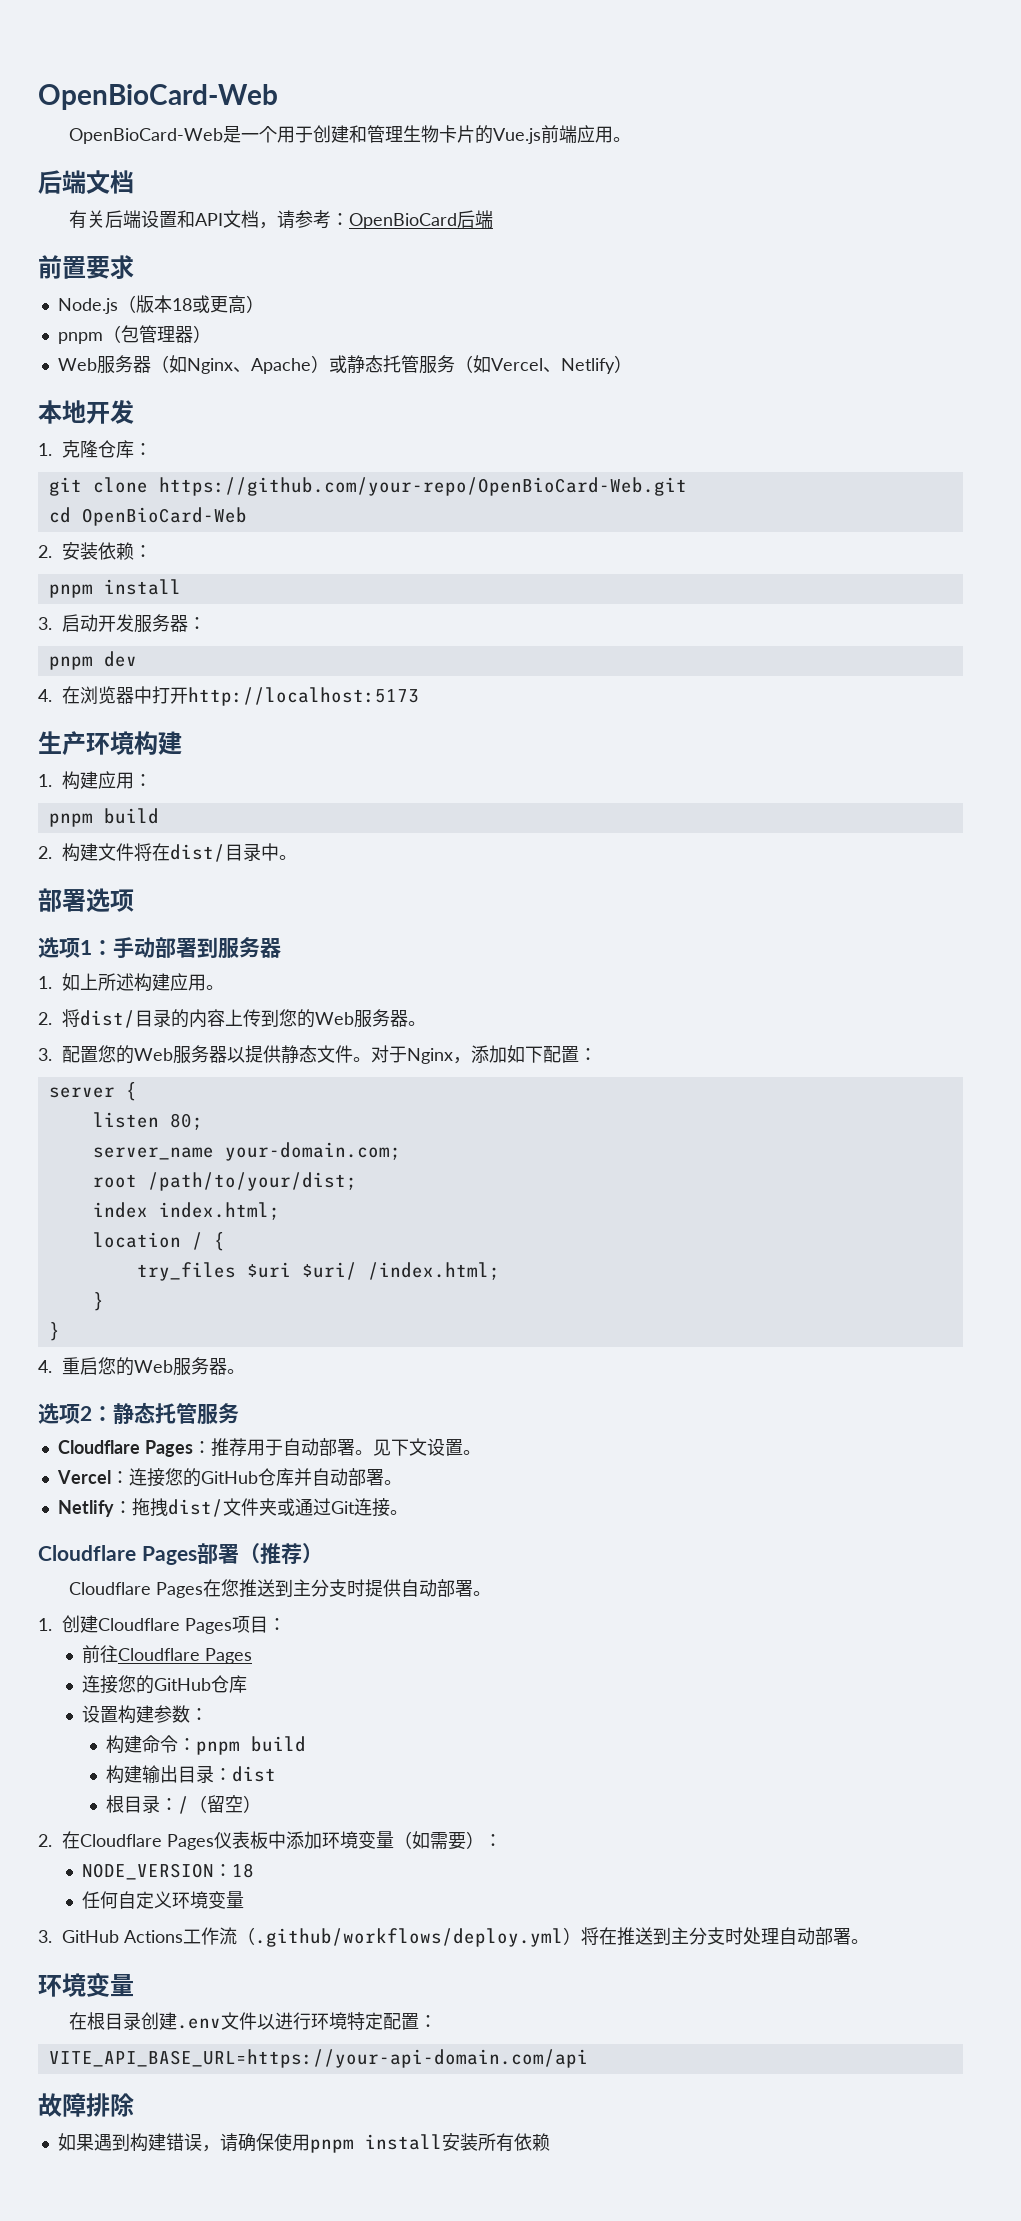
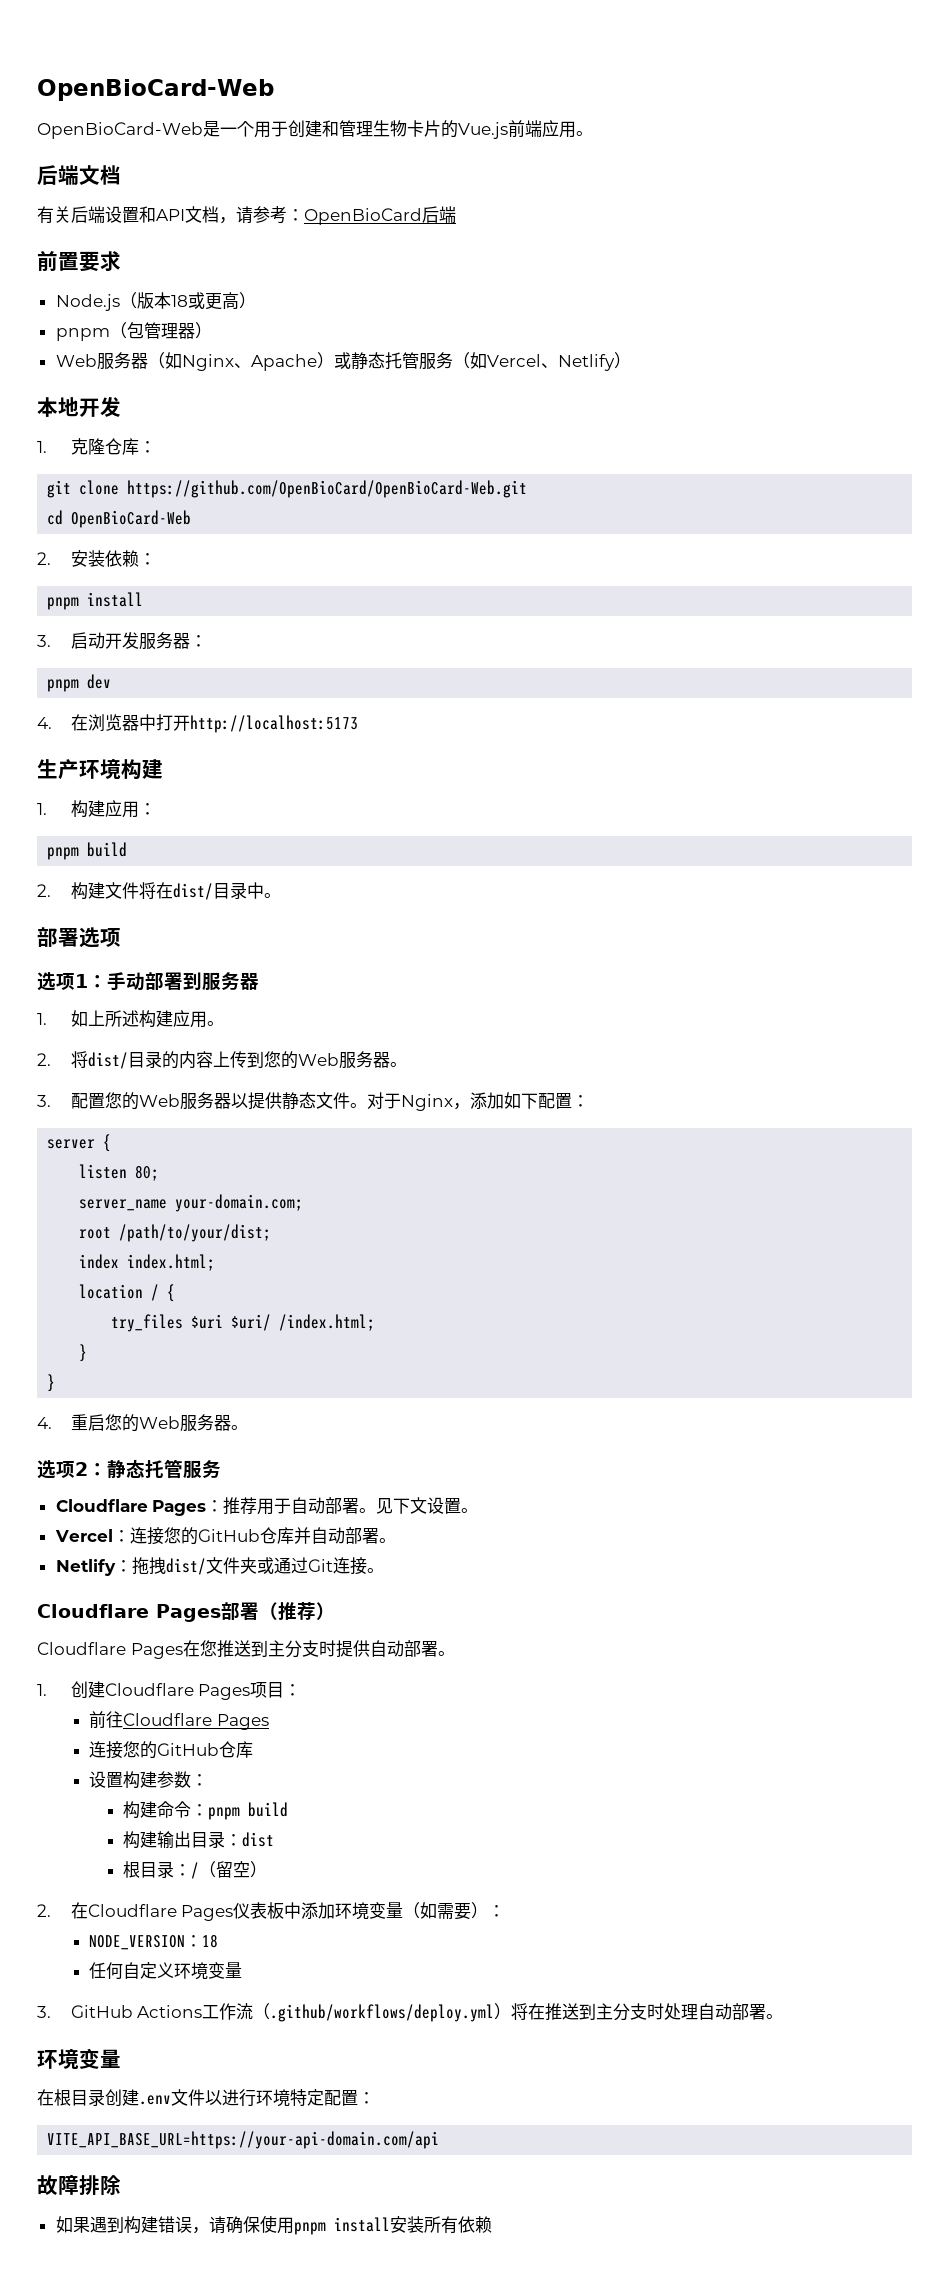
- git clone https://github.com/your-repo/OpenBioCard-Web.git
+ git clone https://github.com/OpenBioCard/OpenBioCard-Web.git

